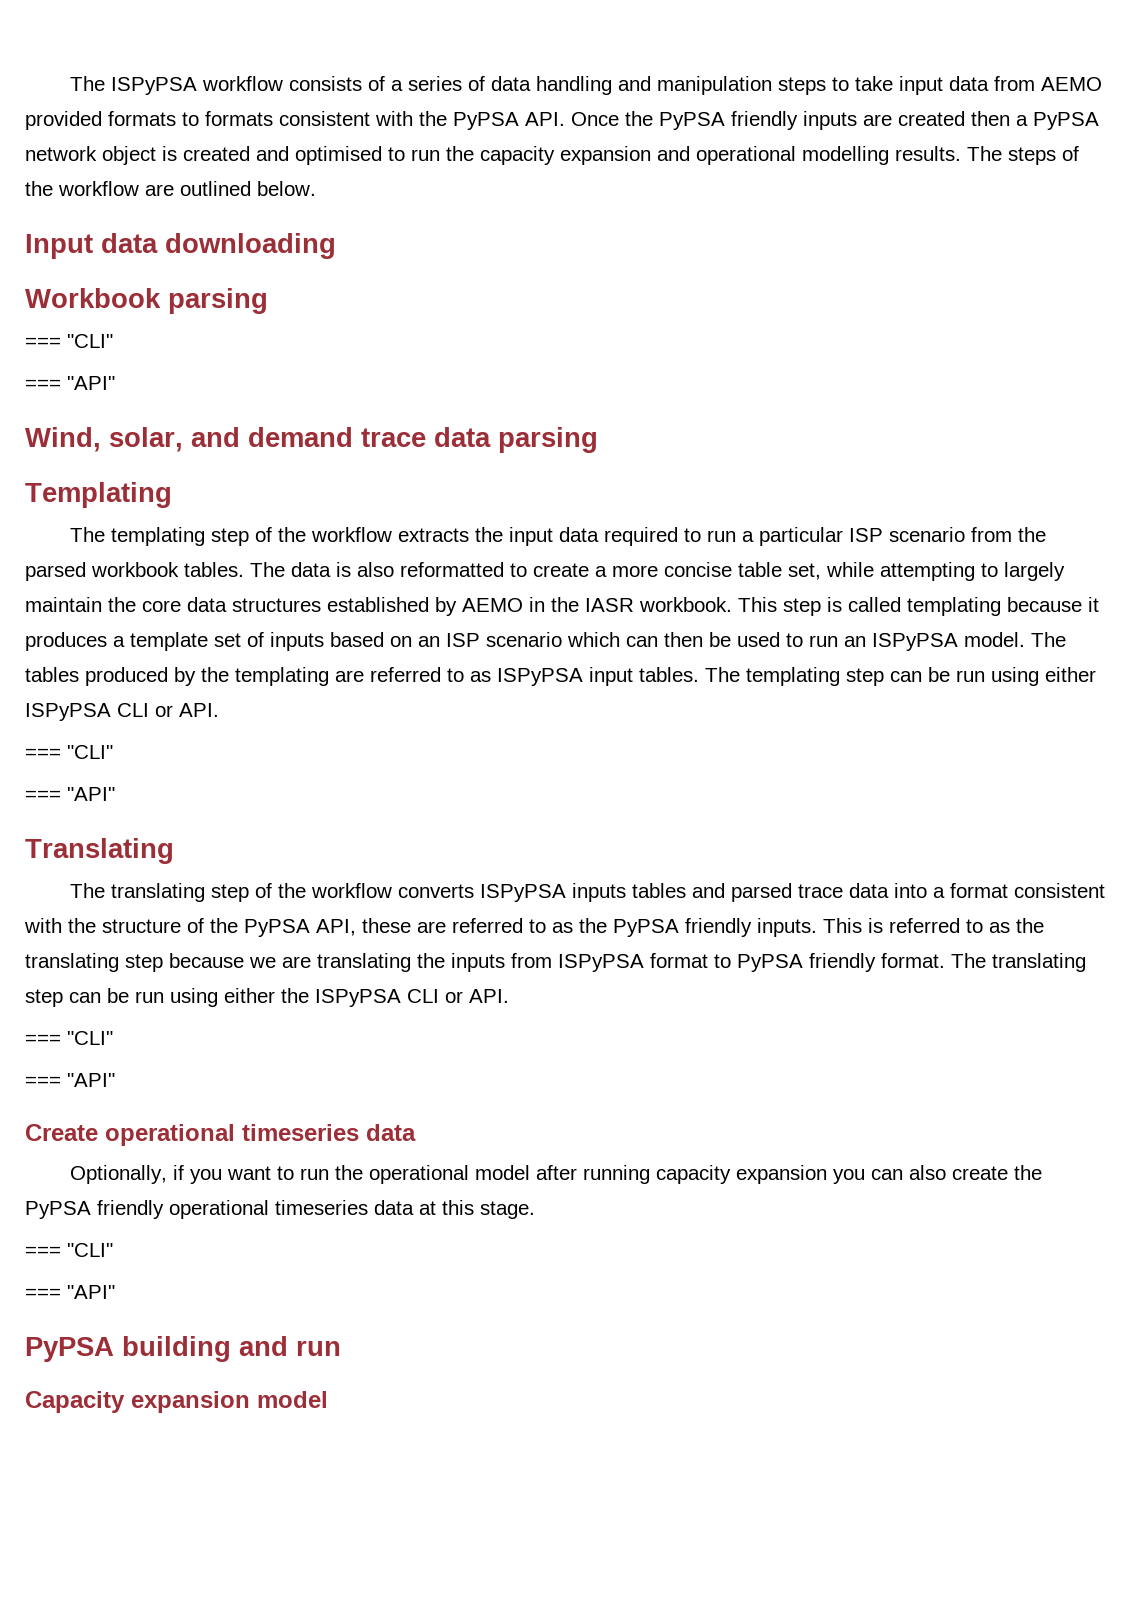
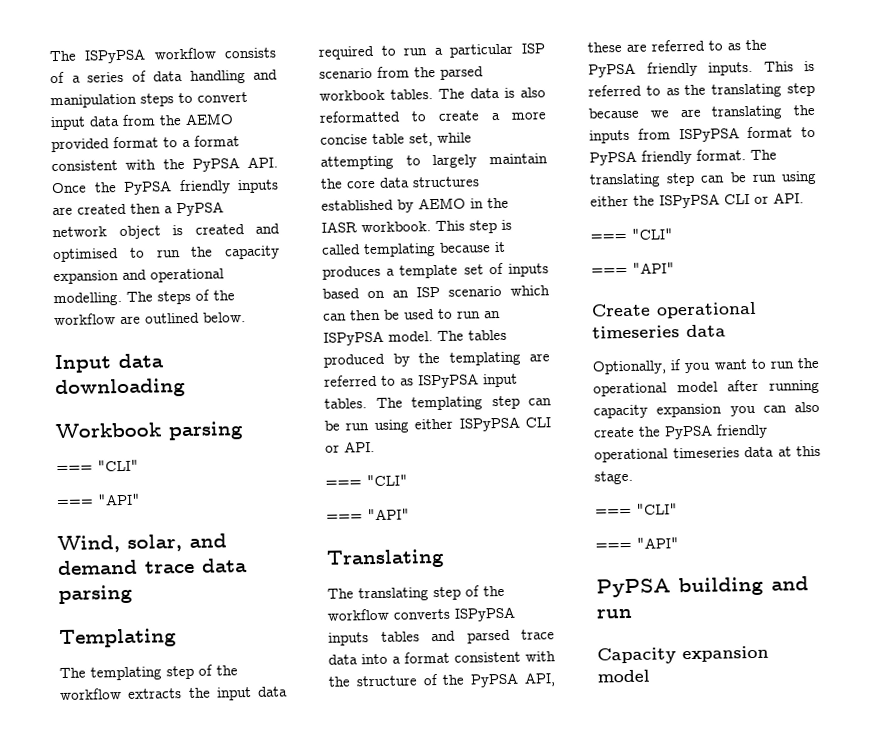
- The ISPyPSA workflow consists of a series of data handling and manipulation steps to take input data from AEMO provided formats to formats consistent with the PyPSA API. Once the PyPSA friendly inputs are created then a PyPSA network object is created and optimised to run the capacity expansion and operational modelling results.
+ The ISPyPSA workflow consists of a series of data handling and manipulation steps to convert input data from the AEMO provided format to a format consistent with the PyPSA API. Once the PyPSA friendly inputs are created then a PyPSA network object is created and optimised to run the capacity expansion and operational modelling.

